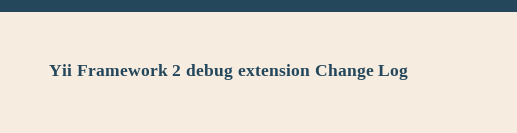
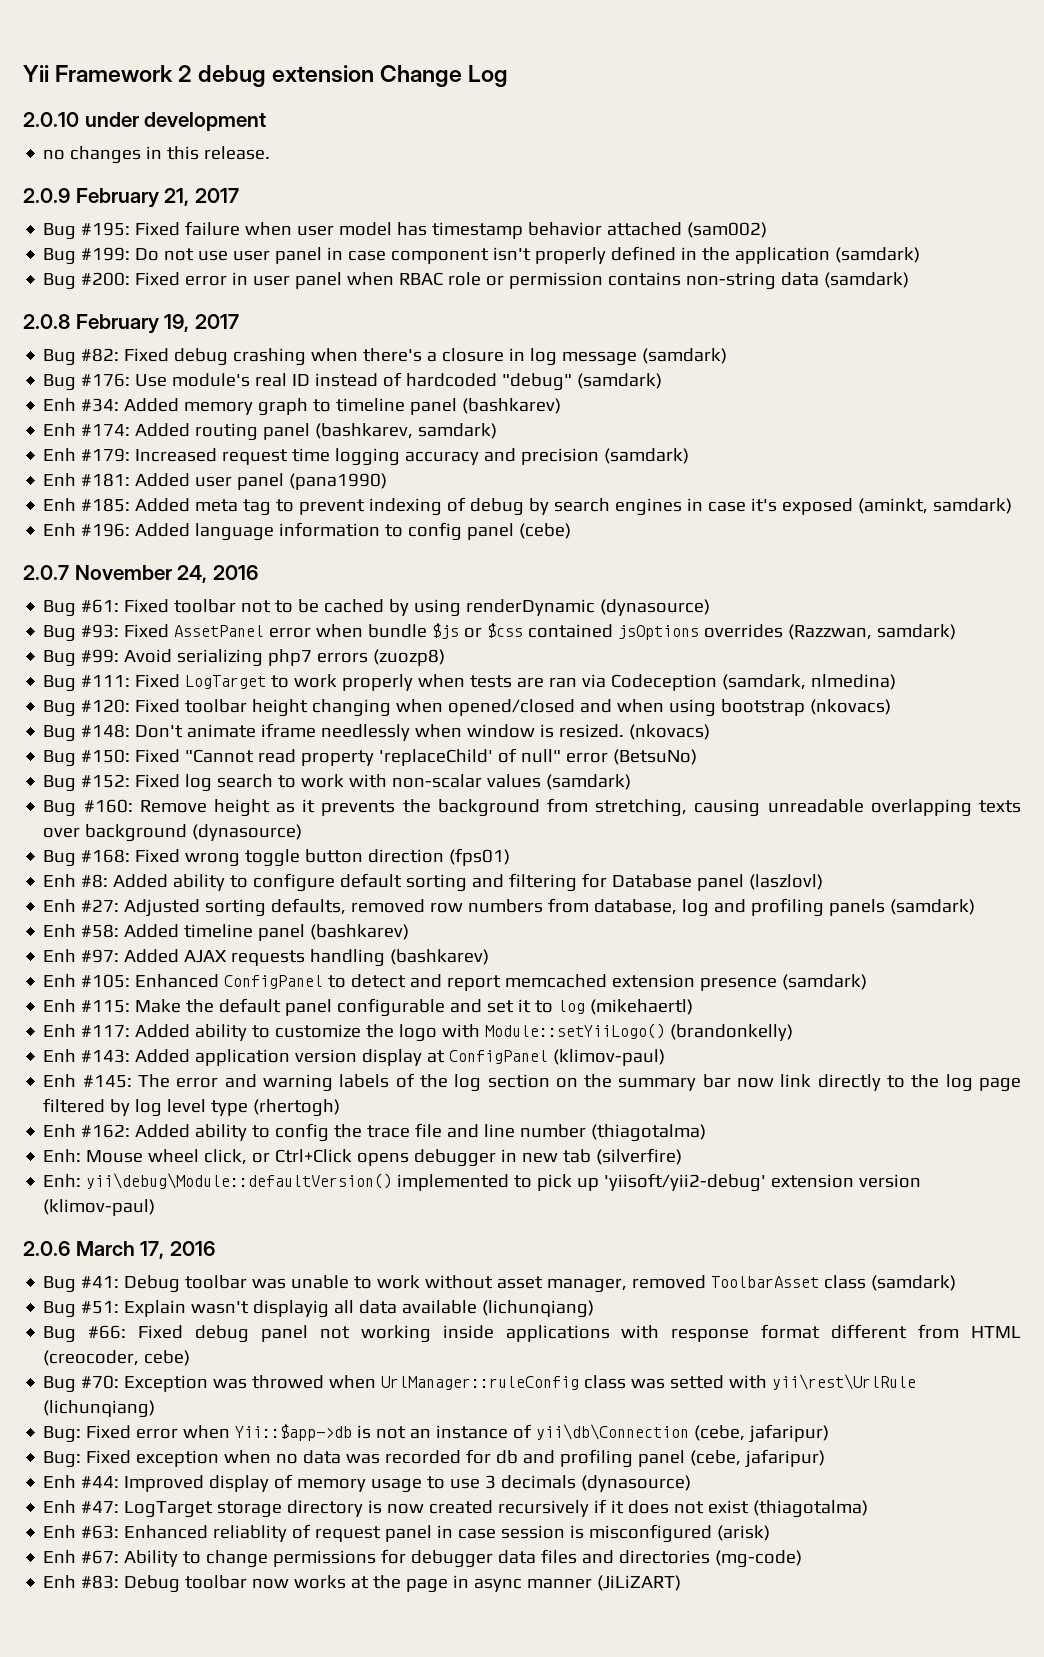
+ 2.0.10 under development
+ no changes in this release.
+ 2.0.9 February 21, 2017
+ Bug #195: Fixed failure when user model has timestamp behavior attached (sam002)
+ Bug #199: Do not use user panel in case component isn't properly defined in the application (samdark)
+ Bug #200: Fixed error in user panel when RBAC role or permission contains non-string data (samdark)
+ 2.0.8 February 19, 2017
+ Bug #82: Fixed debug crashing when there's a closure in log message (samdark)
+ Bug #176: Use module's real ID instead of hardcoded "debug" (samdark)
+ Enh #34: Added memory graph to timeline panel (bashkarev)
+ Enh #174: Added routing panel (bashkarev, samdark)
+ Enh #179: Increased request time logging accuracy and precision (samdark)
+ Enh #181: Added user panel (pana1990)
+ Enh #185: Added meta tag to prevent indexing of debug by search engines in case it's exposed (aminkt, samdark)
+ Enh #196: Added language information to config panel (cebe)
+ 2.0.7 November 24, 2016
+ Bug #61: Fixed toolbar not to be cached by using renderDynamic (dynasource)
+ Bug #93: Fixed AssetPanel error when bundle $js or $css contained jsOptions overrides (Razzwan, samdark)
+ Bug #99: Avoid serializing php7 errors (zuozp8)
+ Bug #111: Fixed LogTarget to work properly when tests are ran via Codeception (samdark, nlmedina)
+ Bug #120: Fixed toolbar height changing when opened/closed and when using bootstrap (nkovacs)
+ Bug #148: Don't animate iframe needlessly when window is resized. (nkovacs)
+ Bug #150: Fixed "Cannot read property 'replaceChild' of null" error (BetsuNo)
+ Bug #152: Fixed log search to work with non-scalar values (samdark)
+ Bug #160: Remove height as it prevents the background from stretching, causing unreadable overlapping texts over background (dynasource)
+ Bug #168: Fixed wrong toggle button direction (fps01)
+ Enh #8: Added ability to configure default sorting and filtering for Database panel (laszlovl)
+ Enh #27: Adjusted sorting defaults, removed row numbers from database, log and profiling panels (samdark)
+ Enh #58: Added timeline panel (bashkarev)
+ Enh #97: Added AJAX requests handling (bashkarev)
+ Enh #105: Enhanced ConfigPanel to detect and report memcached extension presence (samdark)
+ Enh #115: Make the default panel configurable and set it to log (mikehaertl)
+ Enh #117: Added ability to customize the logo with Module::setYiiLogo() (brandonkelly)
+ Enh #143: Added application version display at ConfigPanel (klimov-paul)
+ Enh #145: The error and warning labels of the log section on the summary bar now link directly to the log page filtered by log level type (rhertogh)
+ Enh #162: Added ability to config the trace file and line number (thiagotalma)
+ Enh: Mouse wheel click, or Ctrl+Click opens debugger in new tab (silverfire)
+ Enh: yii\debug\Module::defaultVersion() implemented to pick up 'yiisoft/yii2-debug' extension version (klimov-paul)
+ 2.0.6 March 17, 2016
+ Bug #41: Debug toolbar was unable to work without asset manager, removed ToolbarAsset class (samdark)
+ Bug #51: Explain wasn't displayig all data available (lichunqiang)
+ Bug #66: Fixed debug panel not working inside applications with response format different from HTML (creocoder, cebe)
+ Bug #70: Exception was throwed when UrlManager::ruleConfig class was setted with yii\rest\UrlRule (lichunqiang)
+ Bug: Fixed error when Yii::$app->db is not an instance of yii\db\Connection (cebe, jafaripur)
+ Bug: Fixed exception when no data was recorded for db and profiling panel (cebe, jafaripur)
+ Enh #44: Improved display of memory usage to use 3 decimals (dynasource)
+ Enh #47: LogTarget storage directory is now created recursively if it does not exist (thiagotalma)
+ Enh #63: Enhanced reliablity of request panel in case session is misconfigured (arisk)
+ Enh #67: Ability to change permissions for debugger data files and directories (mg-code)
+ Enh #83: Debug toolbar now works at the page in async manner (JiLiZART)

